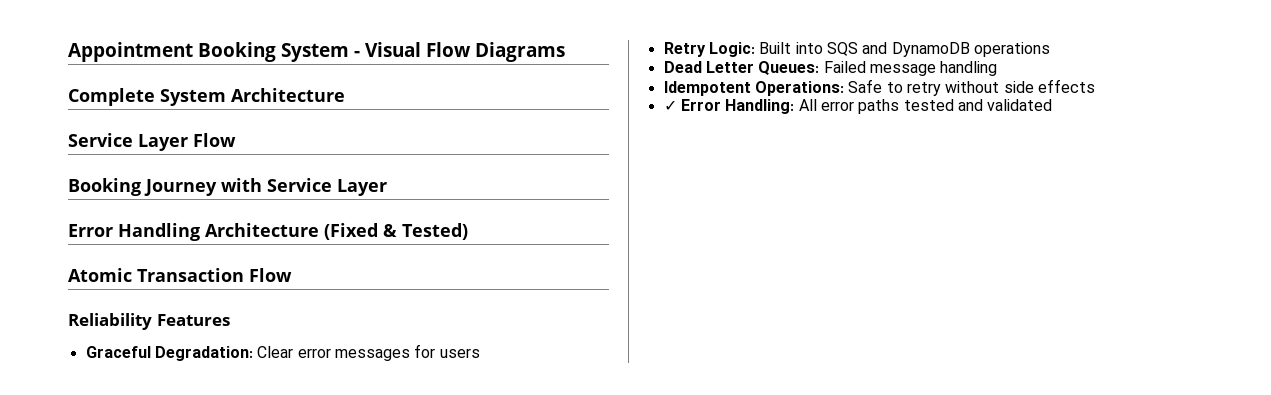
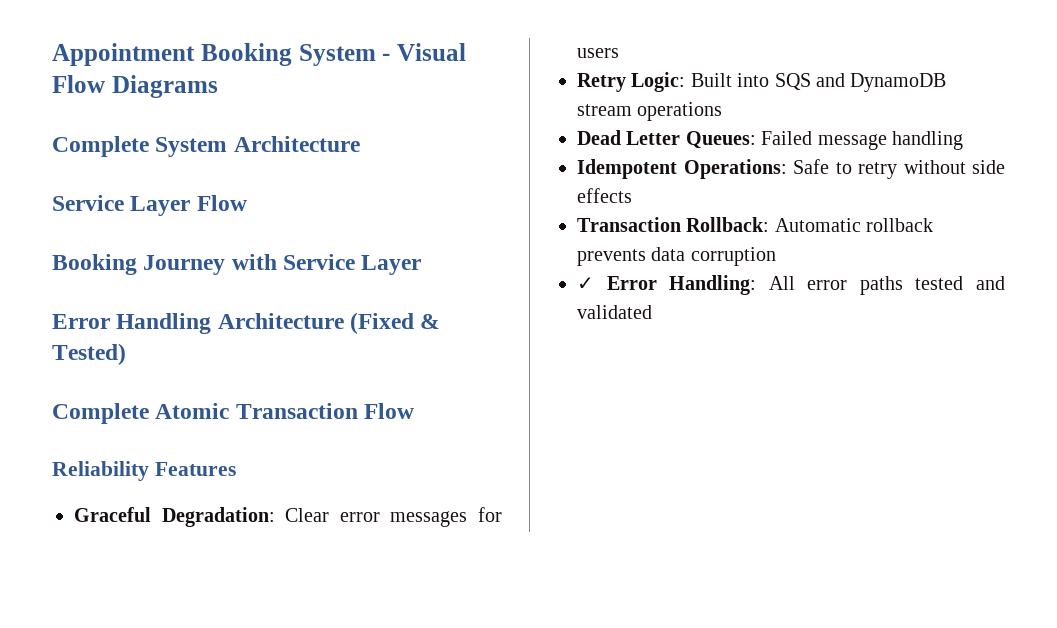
- Atomic Transaction Flow
+ Complete Atomic Transaction Flow
- Retry Logic: Built into SQS and DynamoDB operations
+ Retry Logic: Built into SQS and DynamoDB stream operations
+ Transaction Rollback: Automatic rollback prevents data corruption

